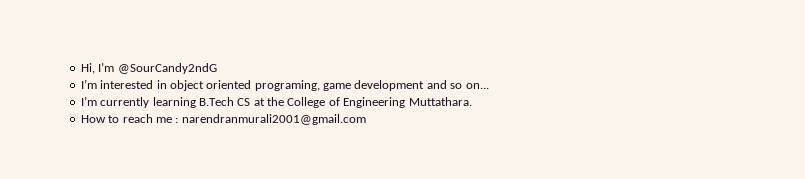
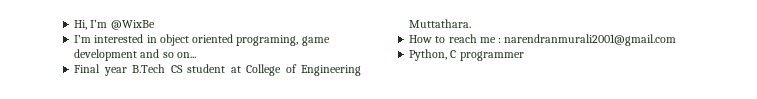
- Hi, I’m @SourCandy2ndG
+ Hi, I’m @WixBe
- I’m currently learning B.Tech CS at the College of Engineering Muttathara.
+ Final year B.Tech CS student at College of Engineering Muttathara.
+ Python, C programmer

